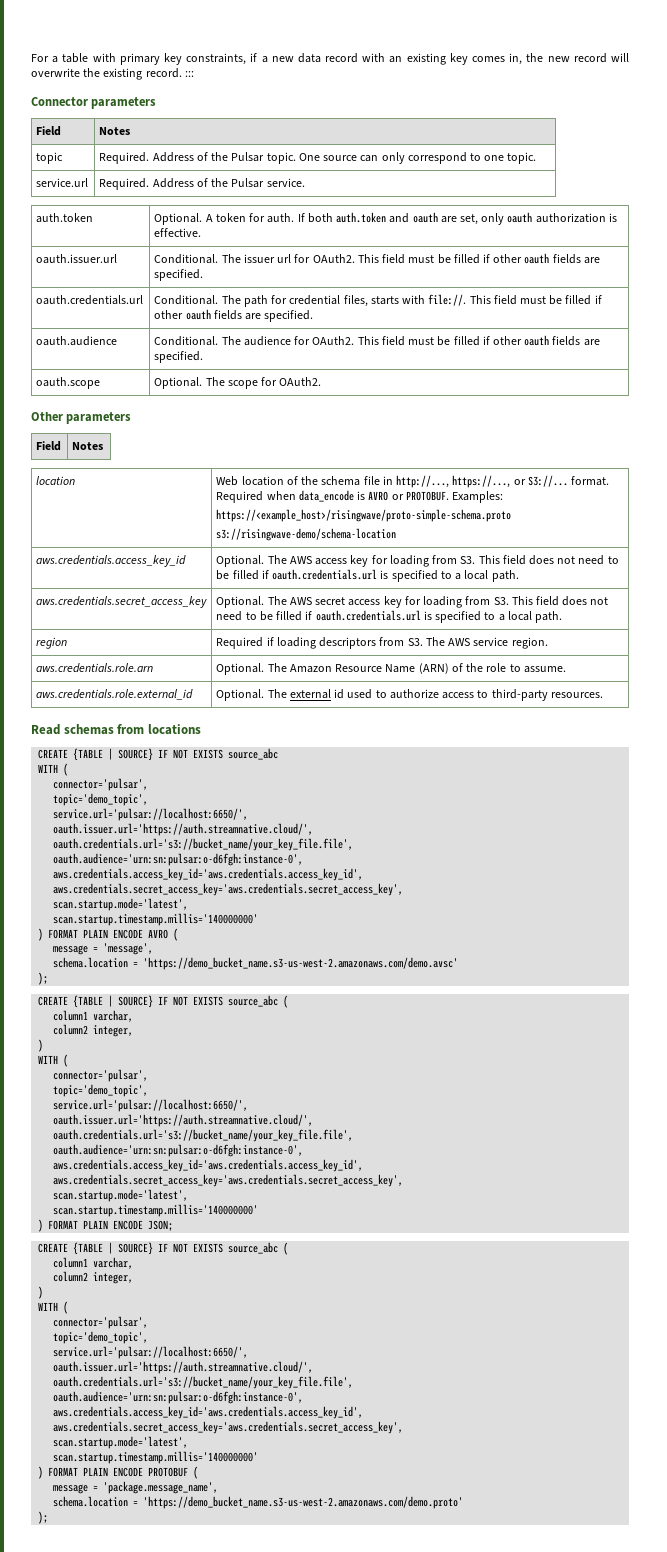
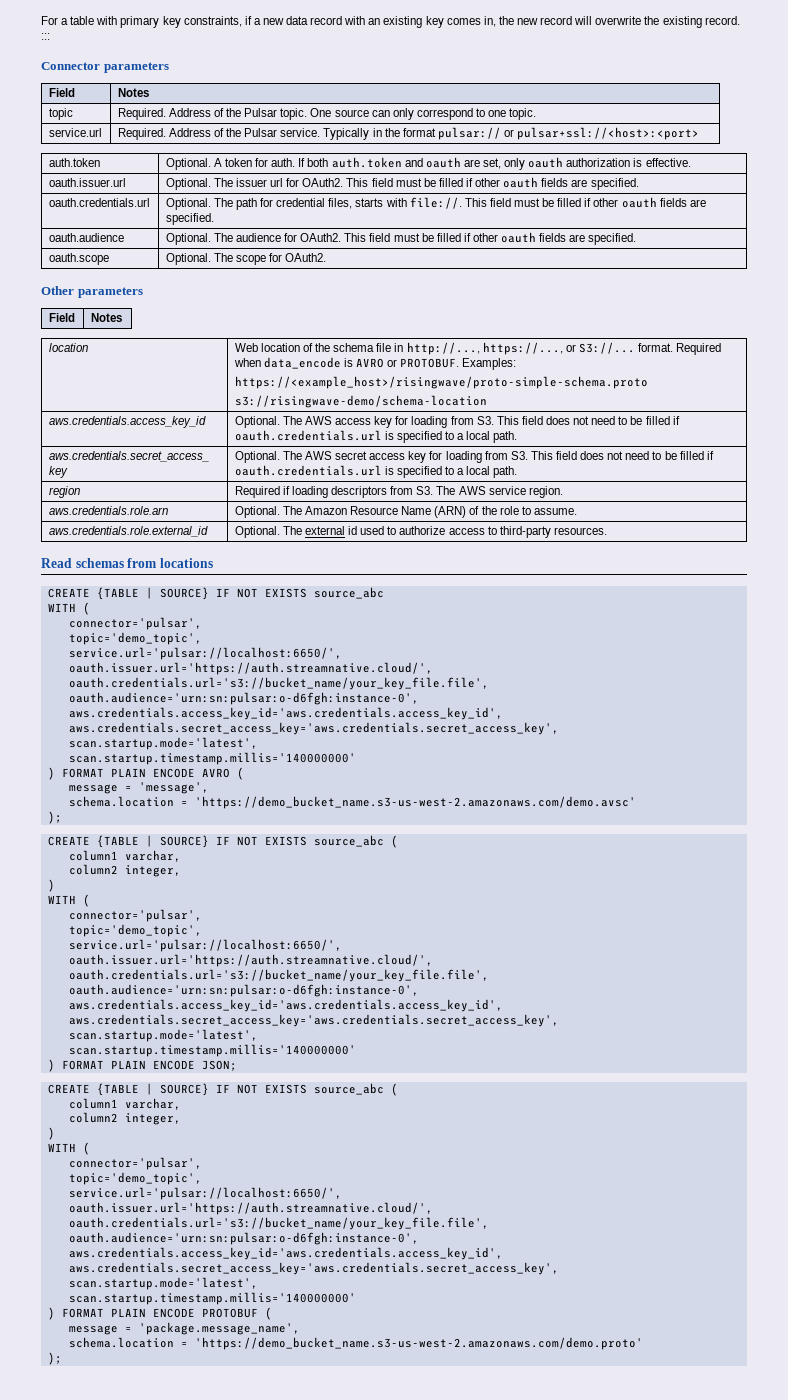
- service.url | Required. Address of the Pulsar service.
+ service.url | Required. Address of the Pulsar service. Typically in the format pulsar:// or pulsar+ssl://<host>:<port>
- oauth.issuer.url | Conditional. The issuer url for OAuth2. This field must be filled if other oauth fields are specified.
+ oauth.issuer.url | Optional. The issuer url for OAuth2. This field must be filled if other oauth fields are specified.
- oauth.credentials.url | Conditional. The path for credential files, starts with file://. This field must be filled if other oauth fields are specified.
+ oauth.credentials.url | Optional. The path for credential files, starts with file://. This field must be filled if other oauth fields are specified.
- oauth.audience | Conditional. The audience for OAuth2. This field must be filled if other oauth fields are specified.
+ oauth.audience | Optional. The audience for OAuth2. This field must be filled if other oauth fields are specified.

